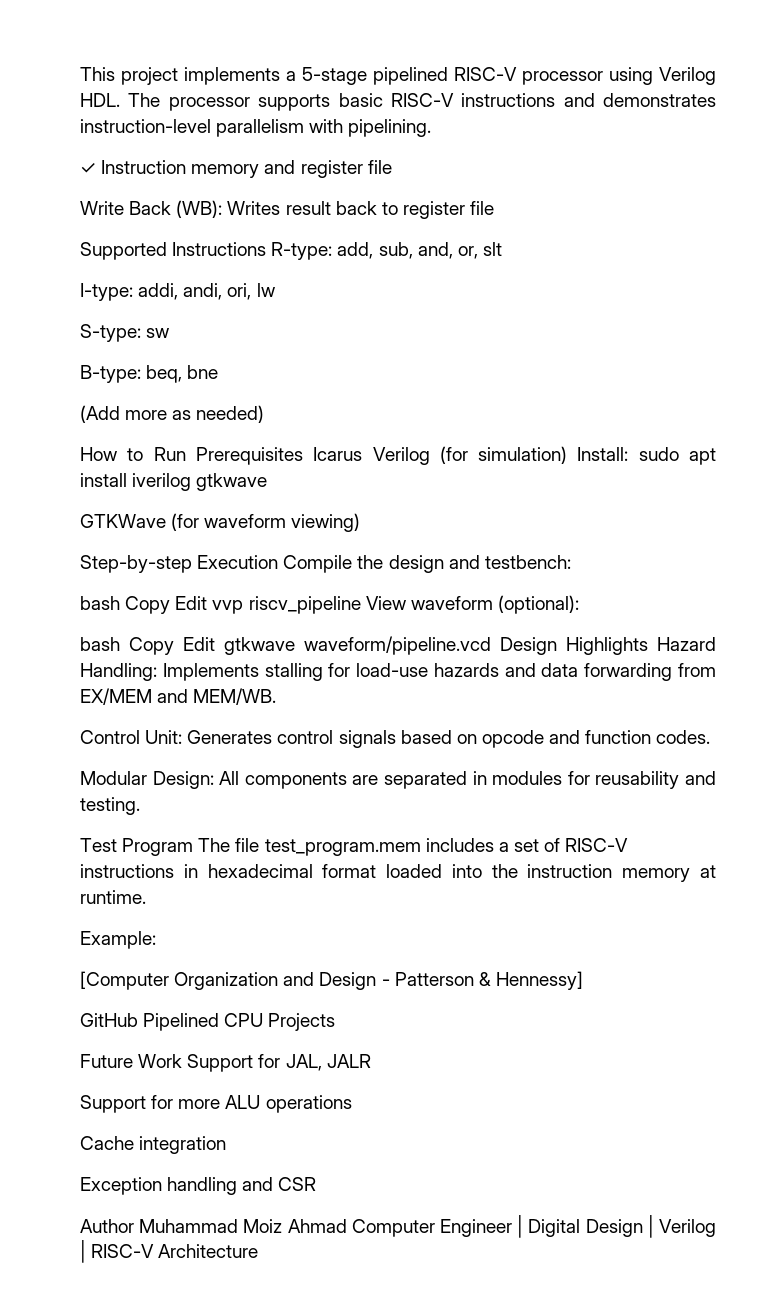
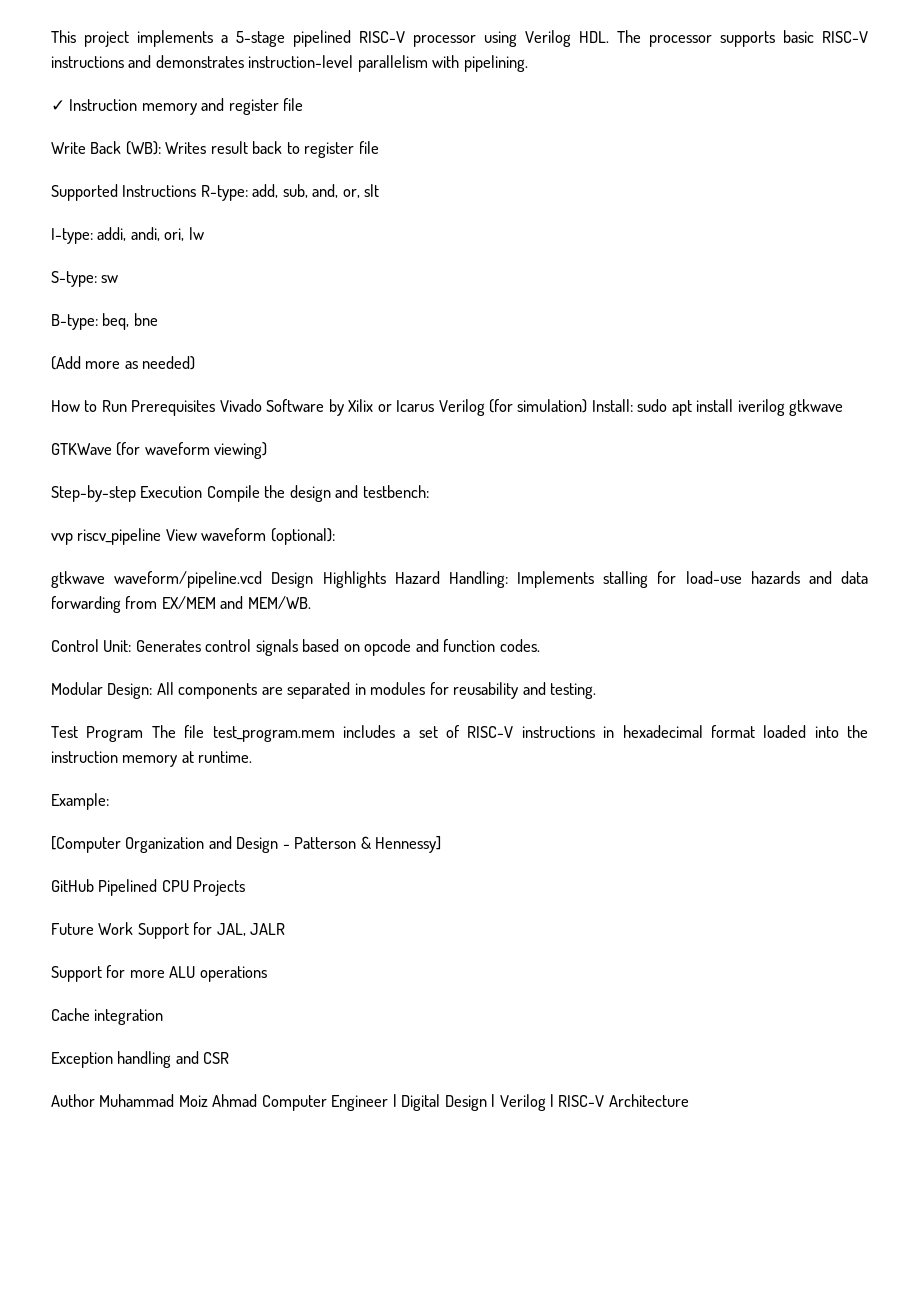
- How to Run Prerequisites Icarus Verilog (for simulation) Install: sudo apt install iverilog gtkwave
+ How to Run Prerequisites Vivado Software by Xilix or Icarus Verilog (for simulation) Install: sudo apt install iverilog gtkwave
- bash Copy Edit vvp riscv_pipeline View waveform (optional):
+ vvp riscv_pipeline View waveform (optional):
- bash Copy Edit gtkwave waveform/pipeline.vcd Design Highlights Hazard Handling: Implements stalling for load-use hazards and data forwarding from EX/MEM and MEM/WB.
+ gtkwave waveform/pipeline.vcd Design Highlights Hazard Handling: Implements stalling for load-use hazards and data forwarding from EX/MEM and MEM/WB.

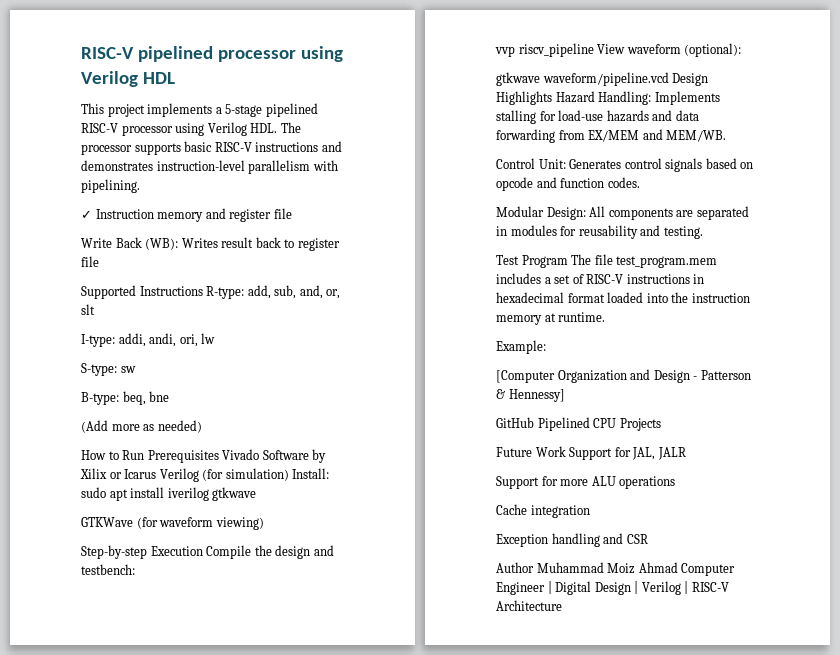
+ RISC-V pipelined processor using Verilog HDL

